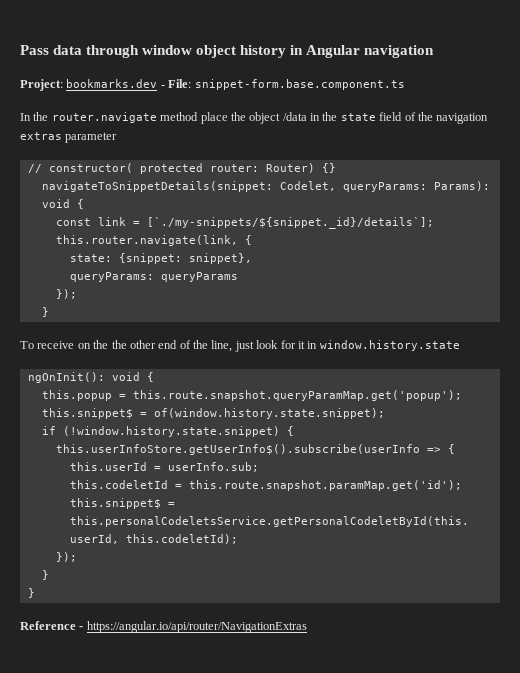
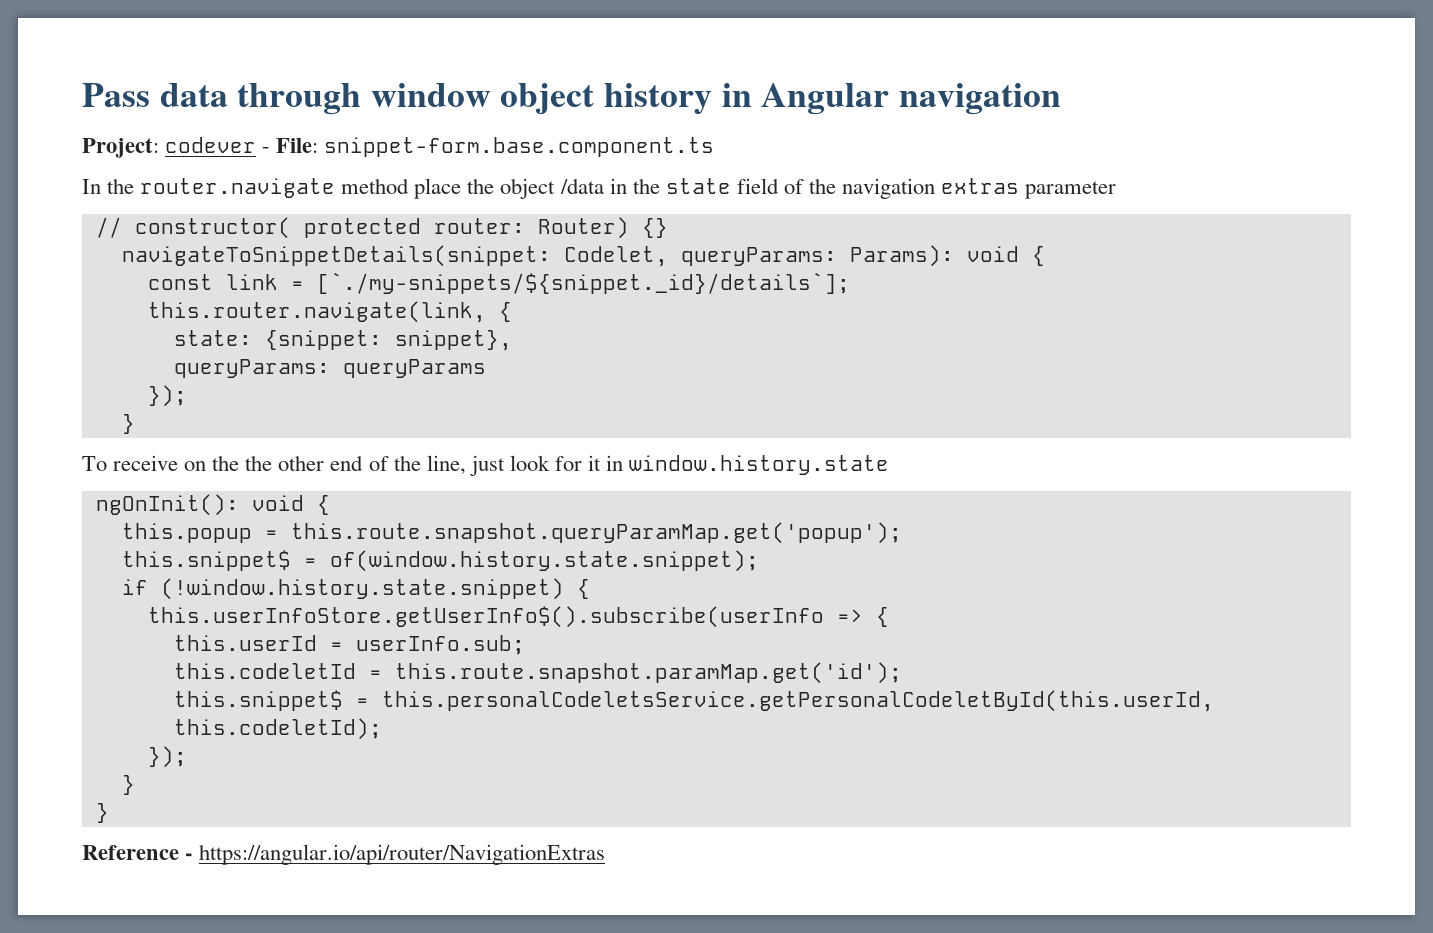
- Project: bookmarks.dev - File: snippet-form.base.component.ts
+ Project: codever - File: snippet-form.base.component.ts

